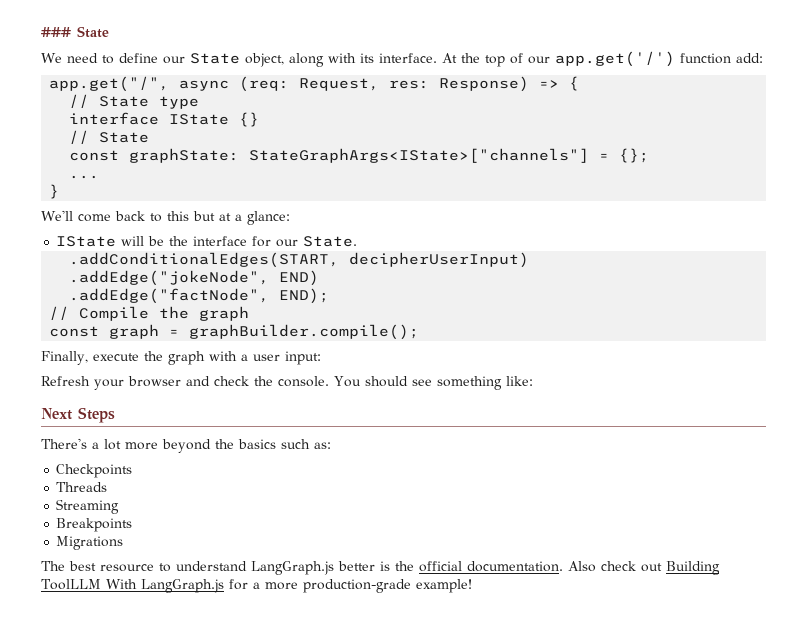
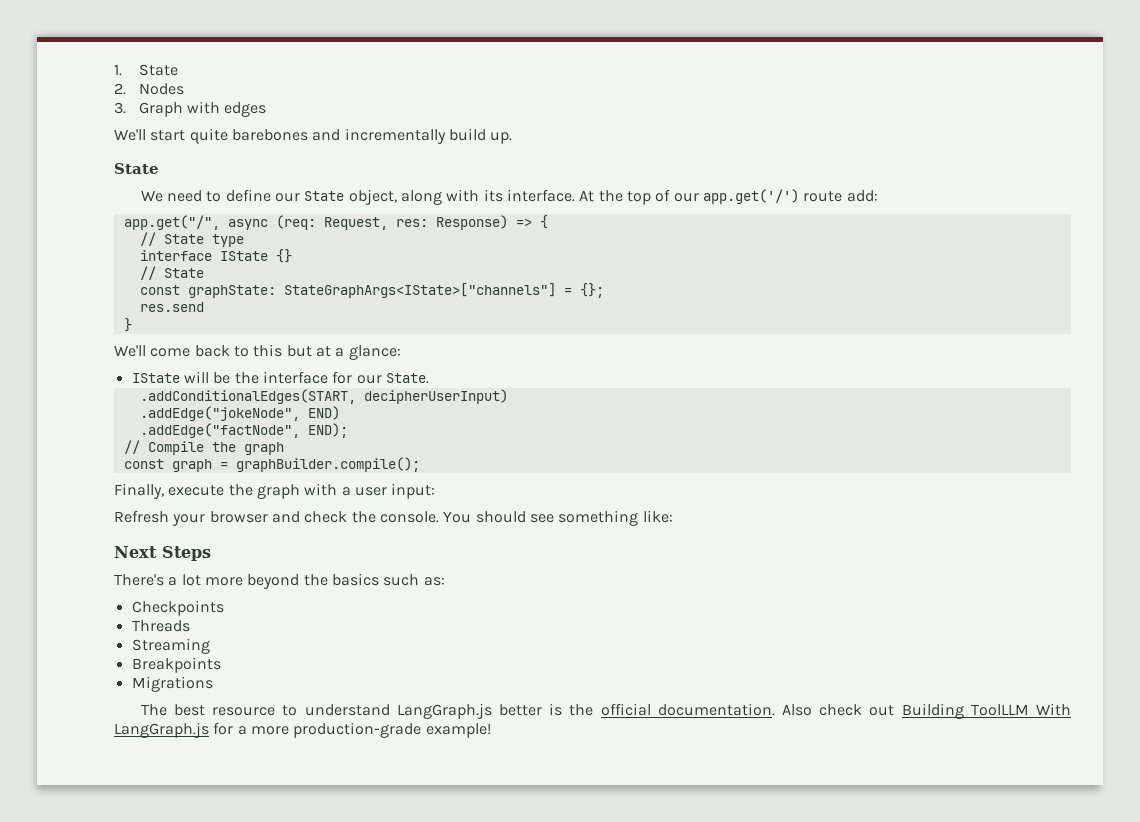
- ### State
+ 1. State
+ 2. Nodes
+ 3. Graph with edges
+ We'll start quite barebones and incrementally build up.
+ State
- At the top of our app.get('/') function add:
+ At the top of our app.get('/') route add:
- ...
+ res.send

